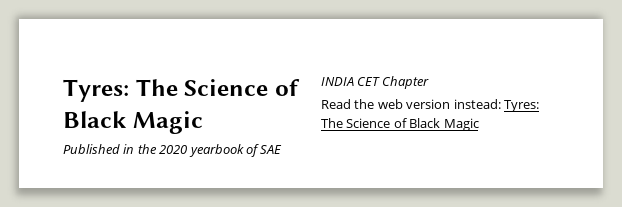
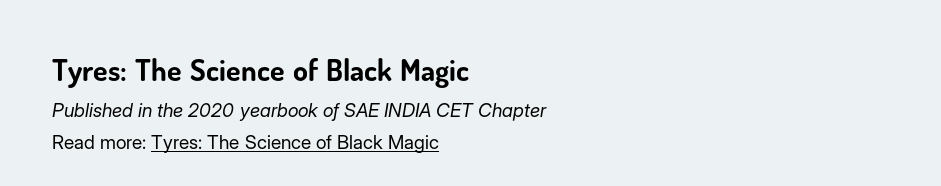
- Read the web version instead: Tyres: The Science of Black Magic
+ Read more: Tyres: The Science of Black Magic

